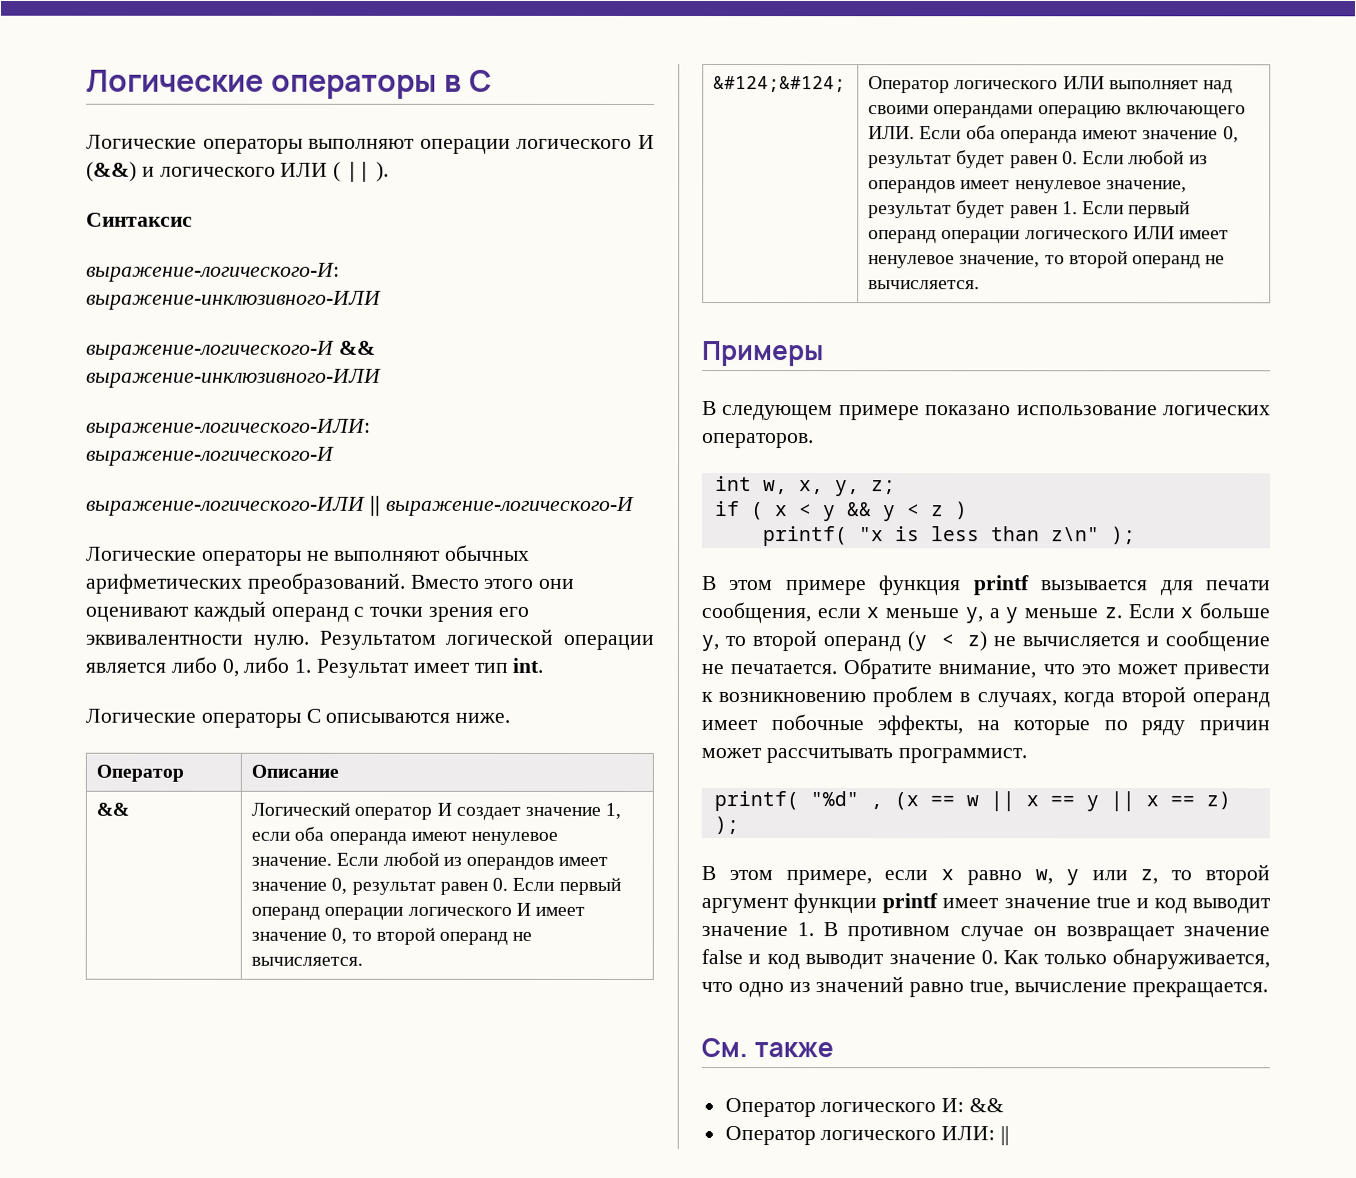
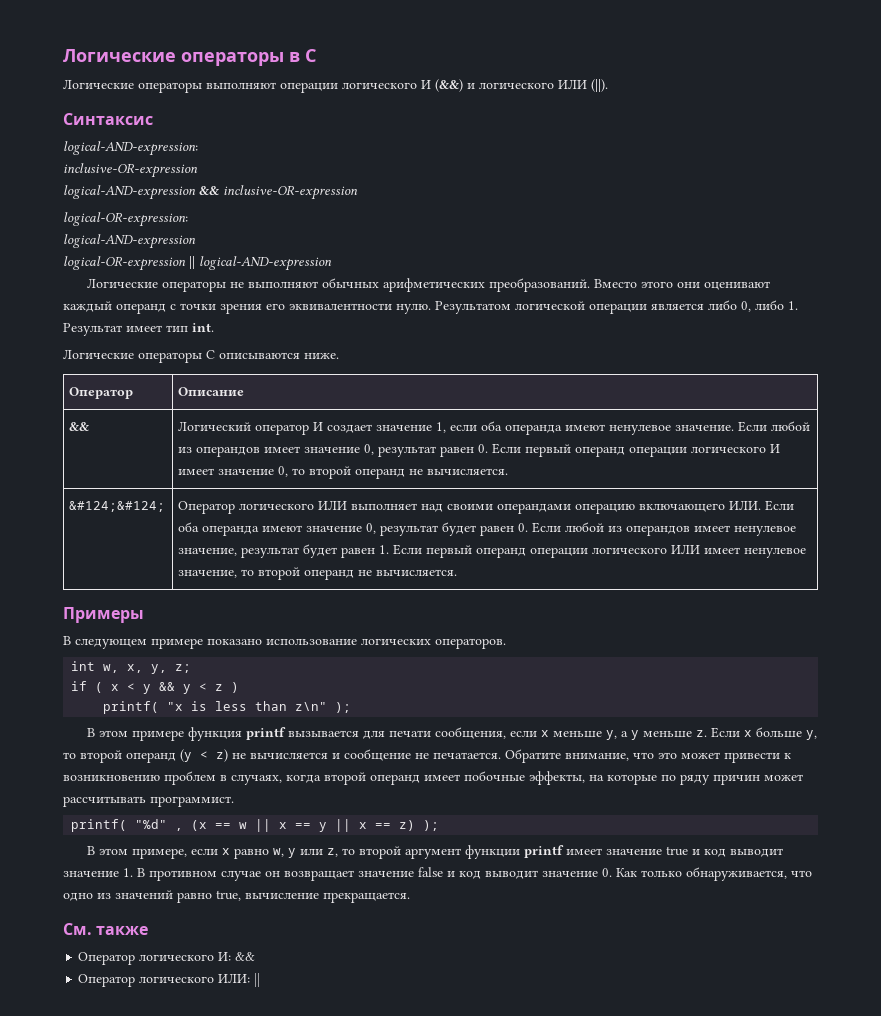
- Логические операторы выполняют операции логического И (&&) и логического ИЛИ ( || ).
+ Логические операторы выполняют операции логического И (&&) и логического ИЛИ (||).
  Синтаксис
- выражение-логического-И:
- выражение-инклюзивного-ИЛИ
- выражение-логического-И && выражение-инклюзивного-ИЛИ
- выражение-логического-ИЛИ:
- выражение-логического-И
- выражение-логического-ИЛИ || выражение-логического-И
+ logical-AND-expression:
+ inclusive-OR-expression
+ logical-AND-expression && inclusive-OR-expression
+ logical-OR-expression:
+ logical-AND-expression
+ logical-OR-expression || logical-AND-expression

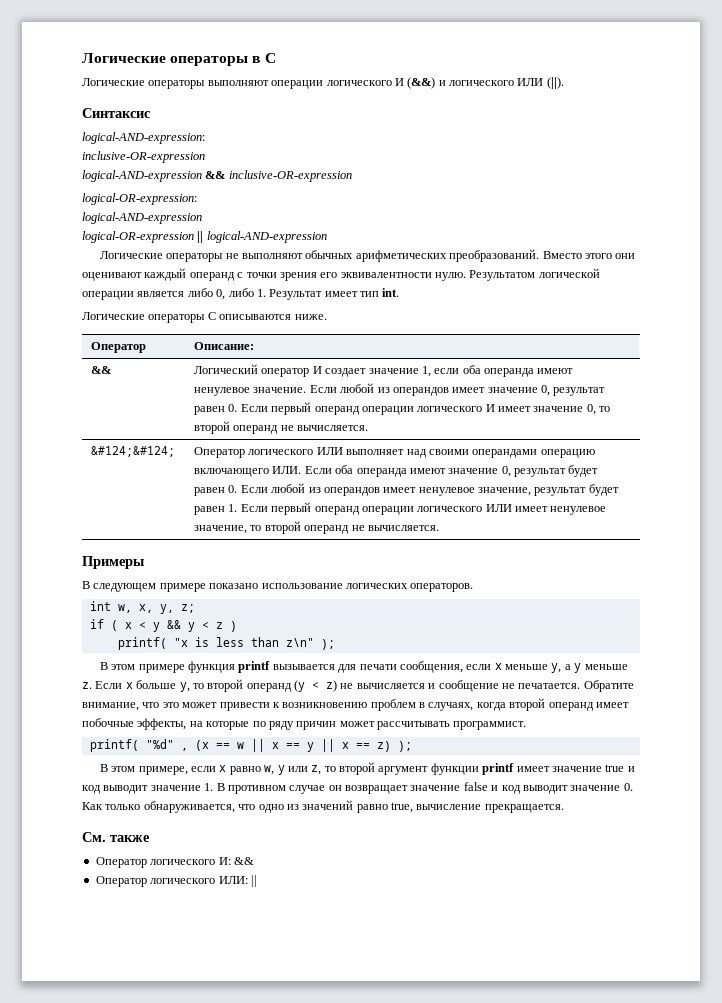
- Оператор | Описание
+ Оператор | Описание:

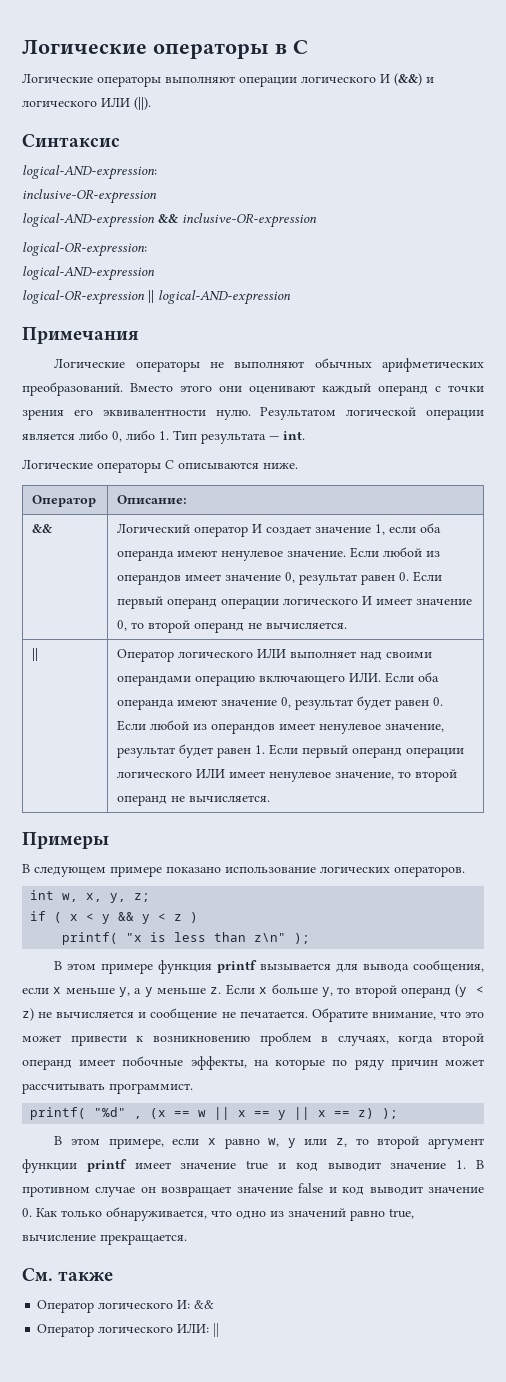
+ Примечания
- Результатом логической операции является либо 0, либо 1. Результат имеет тип int.
+ Результатом логической операции является либо 0, либо 1. Тип результата — int.
  && | Логический оператор И создает значение 1, если оба операнда имеют ненулевое значение. Если любой из операндов имеет значение 0, результат равен 0. Если первый операнд операции логического И имеет значение 0, то второй операнд не вычисляется.
- &#124;&#124;
+ ||
- В этом примере функция printf вызывается для печати сообщения, если x меньше y, а y меньше z.
+ В этом примере функция printf вызывается для вывода сообщения, если x меньше y, а y меньше z.

